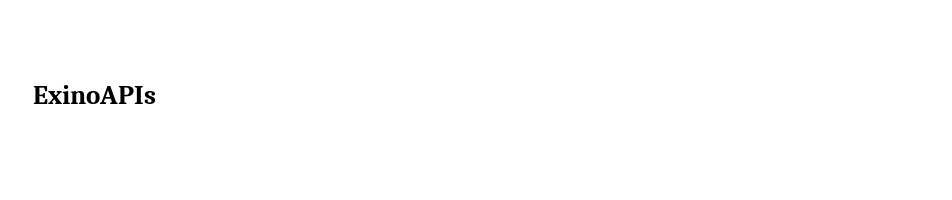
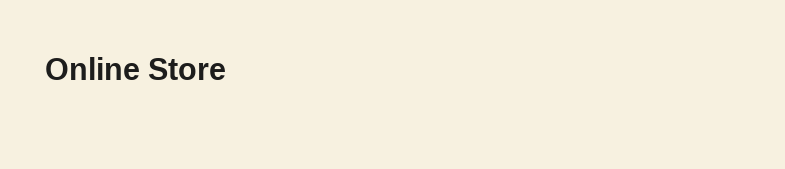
- ExinoAPIs
+ Online Store

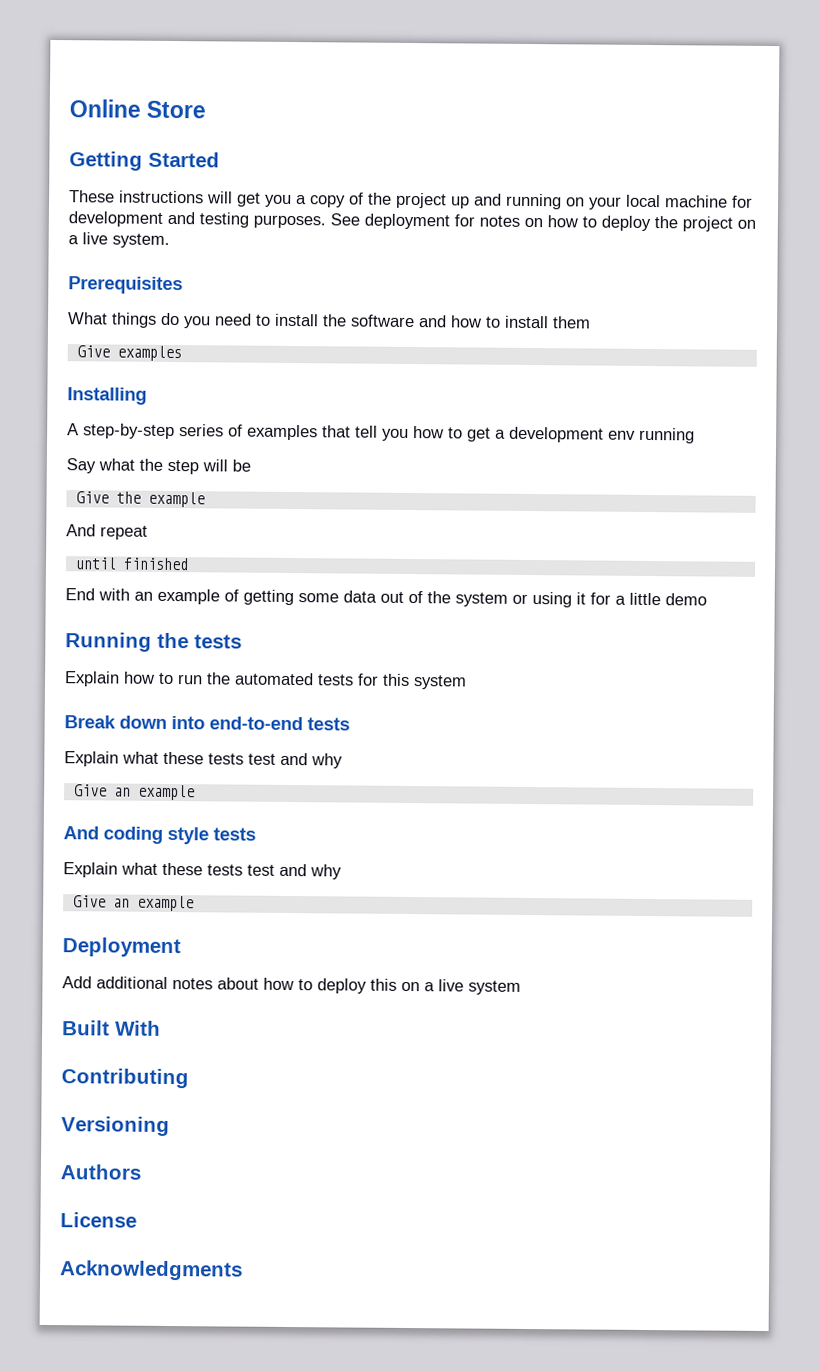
+ Getting Started
+ These instructions will get you a copy of the project up and running on your local machine for development and testing purposes. See deployment for notes on how to deploy the project on a live system.
+ Prerequisites
+ What things do you need to install the software and how to install them
+ Give examples
+ Installing
+ A step-by-step series of examples that tell you how to get a development env running
+ Say what the step will be
+ Give the example
+ And repeat
+ until finished
+ End with an example of getting some data out of the system or using it for a little demo
+ Running the tests
+ Explain how to run the automated tests for this system
+ Break down into end-to-end tests
+ Explain what these tests test and why
+ Give an example
+ And coding style tests
+ Explain what these tests test and why
+ Give an example
+ Deployment
+ Add additional notes about how to deploy this on a live system
+ Built With
+ Contributing
+ Versioning
+ Authors
+ License
+ Acknowledgments

